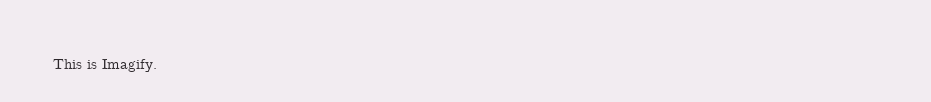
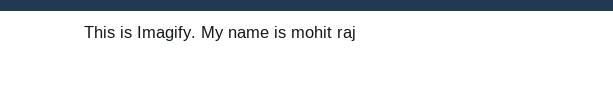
+ My name is mohit raj

